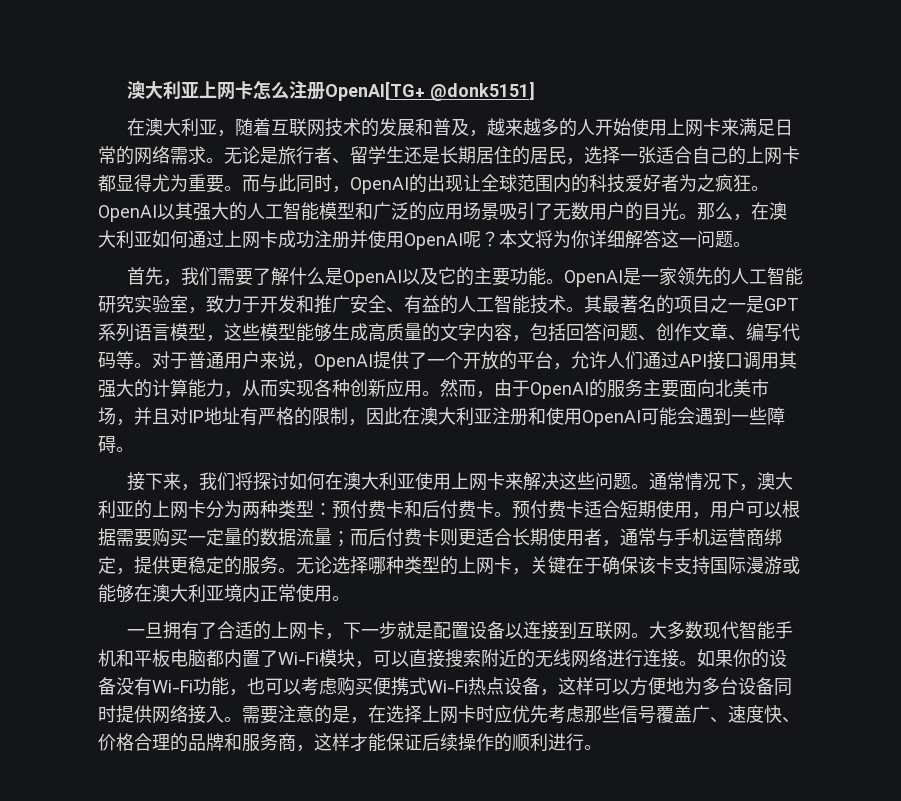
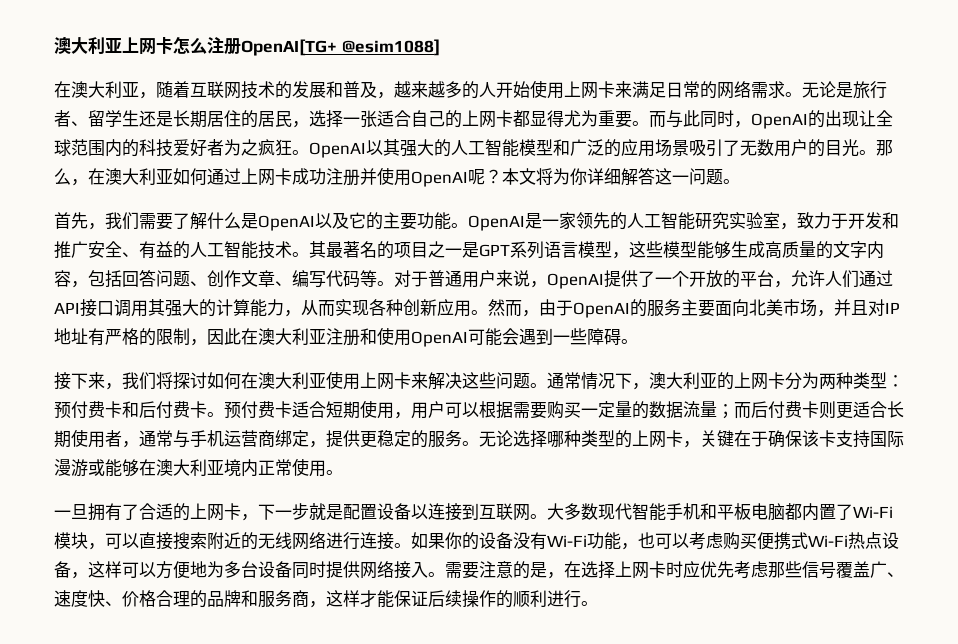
- 澳大利亚上网卡怎么注册OpenAI[TG+ @donk5151]
+ 澳大利亚上网卡怎么注册OpenAI[TG+ @esim1088]

